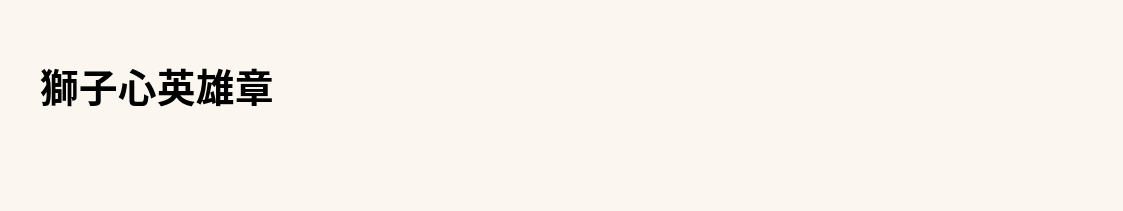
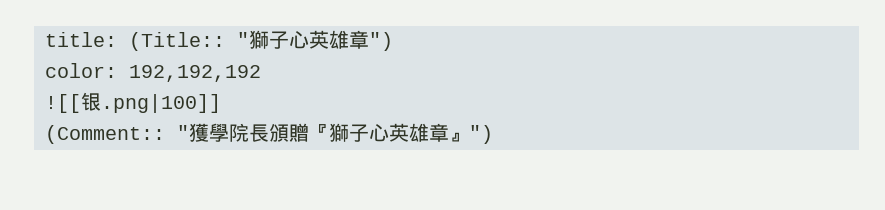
- 獅子心英雄章
+ title: (Title:: "獅子心英雄章")
+ color: 192,192,192
+ ![[银.png|100]]
+ (Comment:: "獲學院長頒贈『獅子心英雄章』")

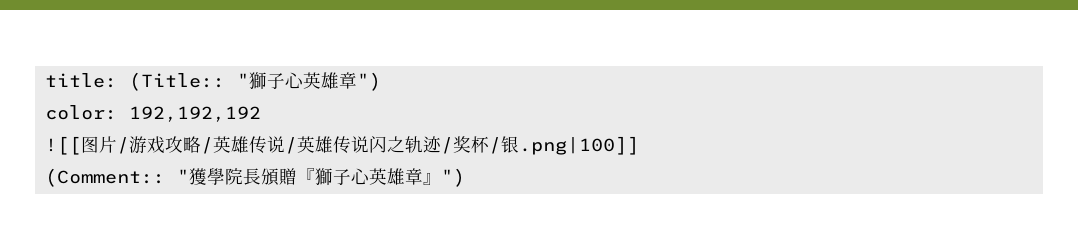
- ![[银.png|100]]
+ ![[图片/游戏攻略/英雄传说/英雄传说闪之轨迹/奖杯/银.png|100]]

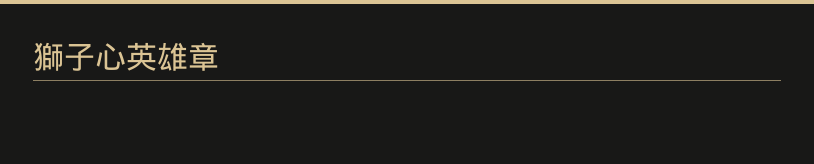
- title: (Title:: "獅子心英雄章")
- color: 192,192,192
- ![[图片/游戏攻略/英雄传说/英雄传说闪之轨迹/奖杯/银.png|100]]
- (Comment:: "獲學院長頒贈『獅子心英雄章』")
+ 獅子心英雄章

